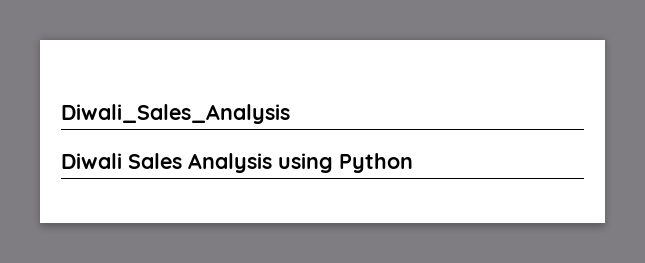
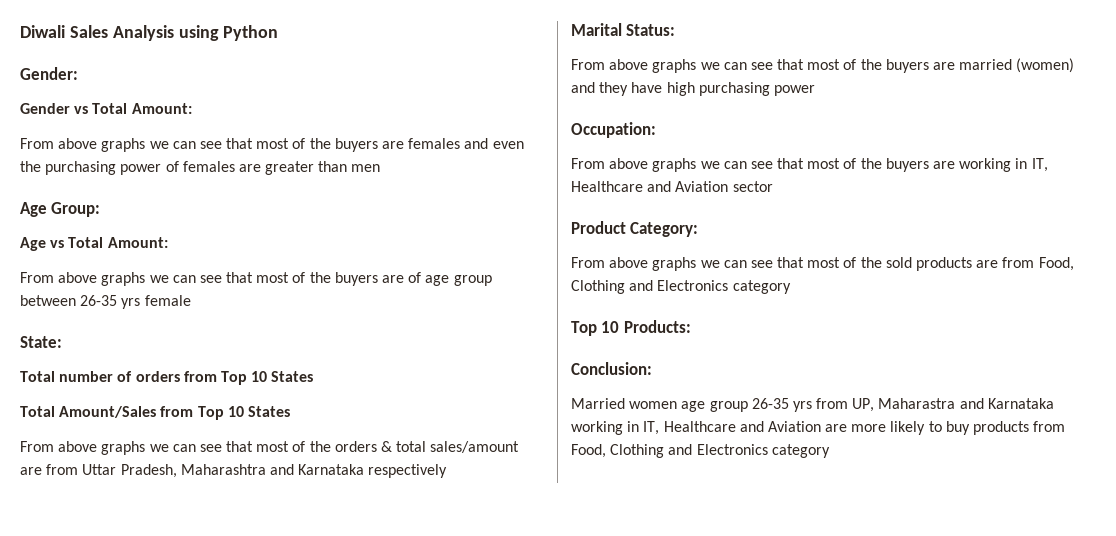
- Diwali_Sales_Analysis
+ Gender:
+ Gender vs Total Amount:
+ From above graphs we can see that most of the buyers are females and even the purchasing power of females are greater than men
+ Age Group:
+ Age vs Total Amount:
+ From above graphs we can see that most of the buyers are of age group between 26-35 yrs female
+ State:
+ Total number of orders from Top 10 States
+ Total Amount/Sales from Top 10 States
+ From above graphs we can see that most of the orders & total sales/amount are from Uttar Pradesh, Maharashtra and Karnataka respectively
+ Marital Status:
+ From above graphs we can see that most of the buyers are married (women) and they have high purchasing power
+ Occupation:
+ From above graphs we can see that most of the buyers are working in IT, Healthcare and Aviation sector
+ Product Category:
+ From above graphs we can see that most of the sold products are from Food, Clothing and Electronics category
+ Top 10 Products:
+ Conclusion:
+ Married women age group 26-35 yrs from UP, Maharastra and Karnataka working in IT, Healthcare and Aviation are more likely to buy products from Food, Clothing and Electronics category

